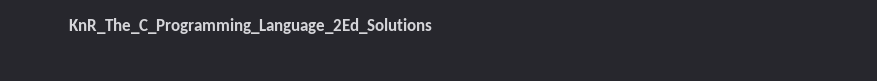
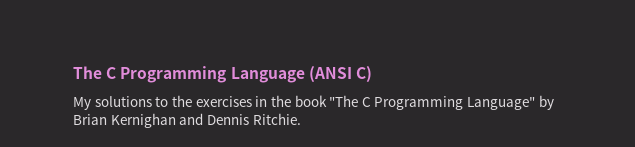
- KnR_The_C_Programming_Language_2Ed_Solutions
+ The C Programming Language (ANSI C)
+ My solutions to the exercises in the book "The C Programming Language" by Brian Kernighan and Dennis Ritchie.

